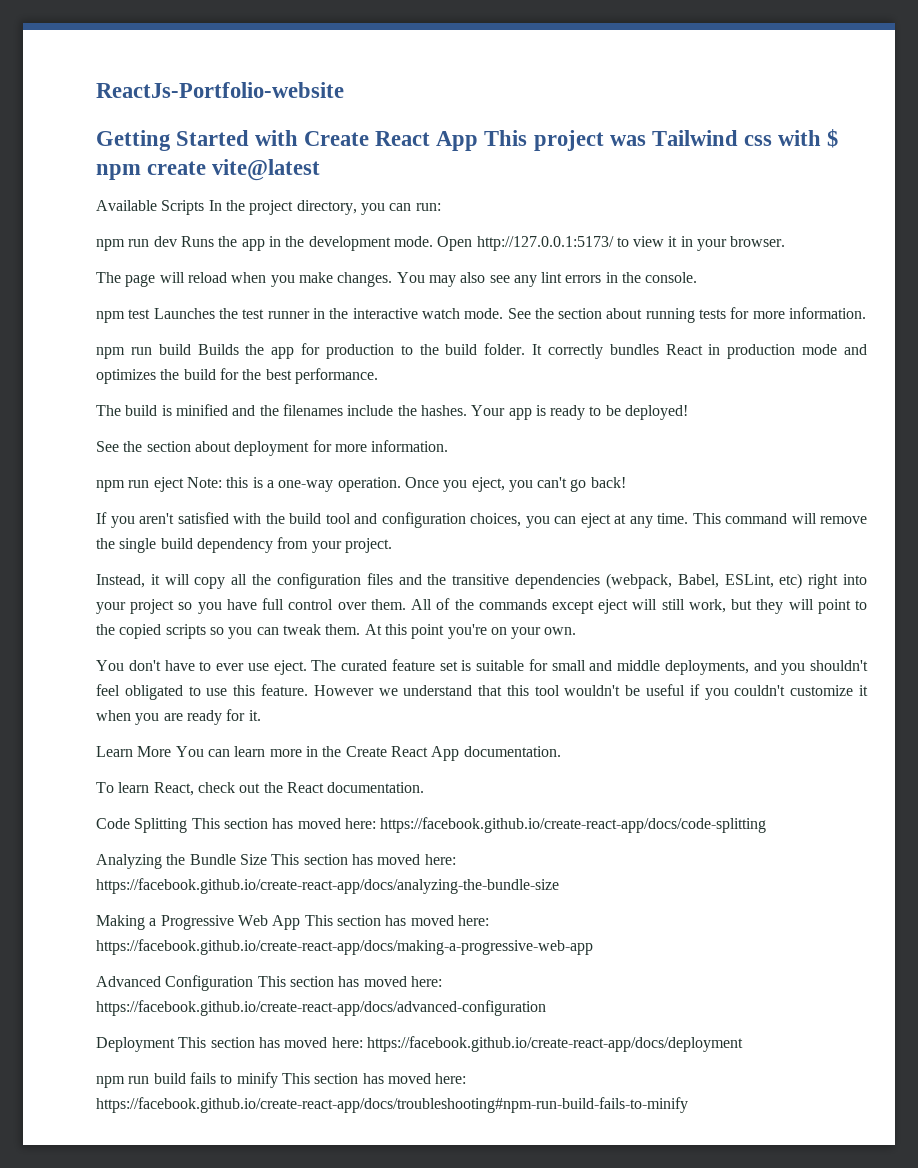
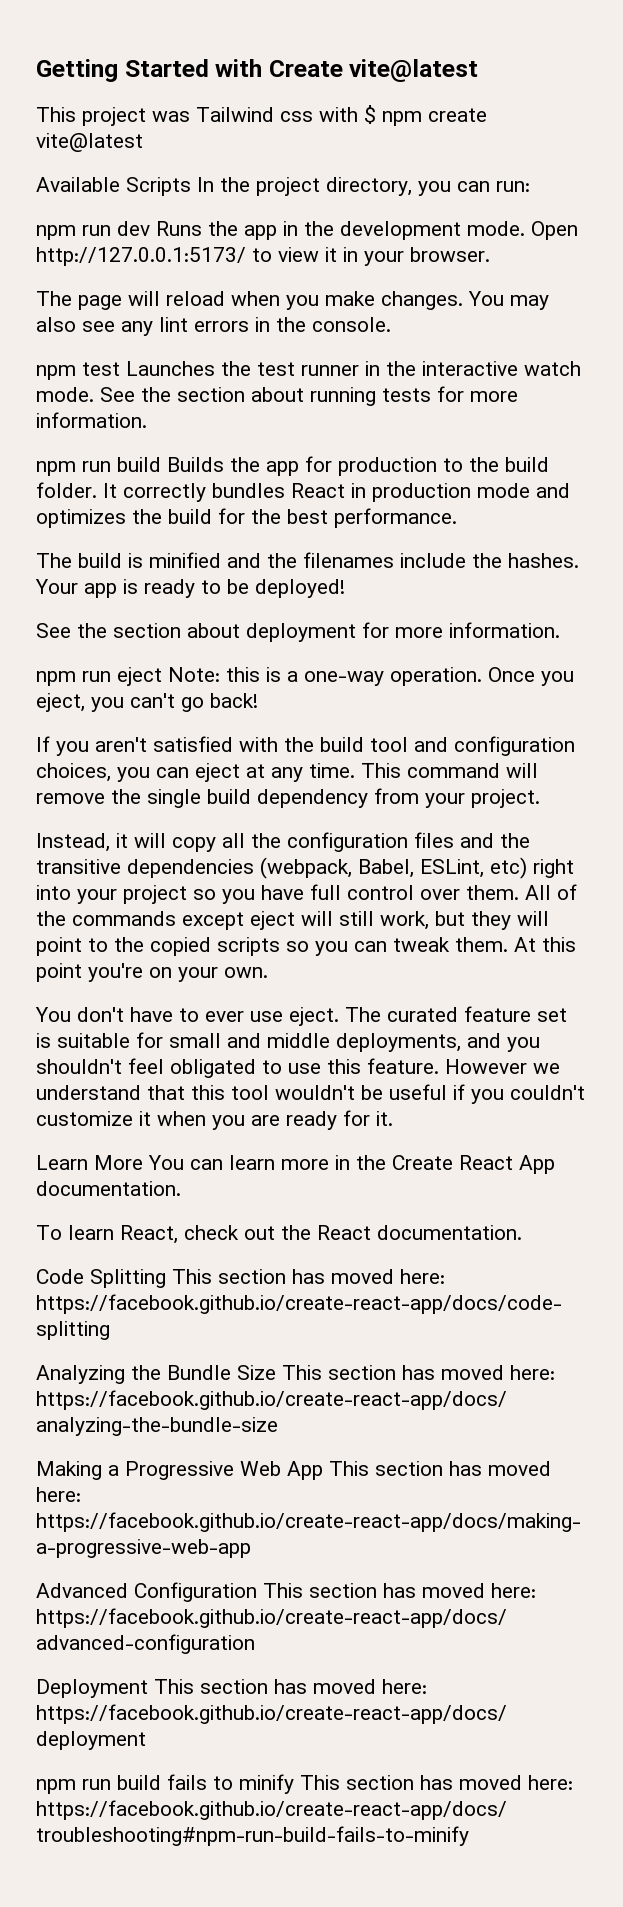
- ReactJs-Portfolio-website
- Getting Started with Create React App This project was Tailwind css with $ npm create vite@latest
+ Getting Started with Create vite@latest
+ This project was Tailwind css with $ npm create vite@latest

